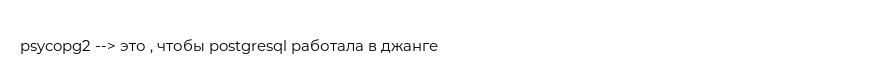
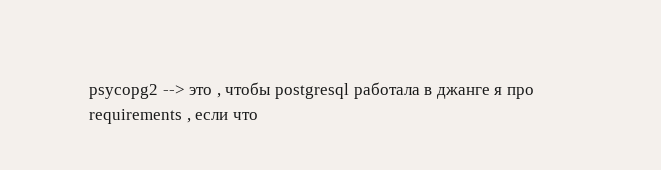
- psycopg2 --> это , чтобы postgresql работала в джанге
+ psycopg2 --> это , чтобы postgresql работала в джанге я про requirements , если что

